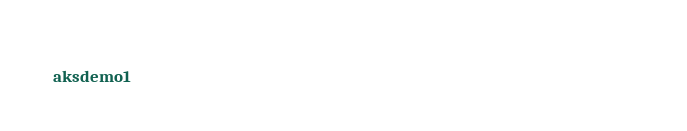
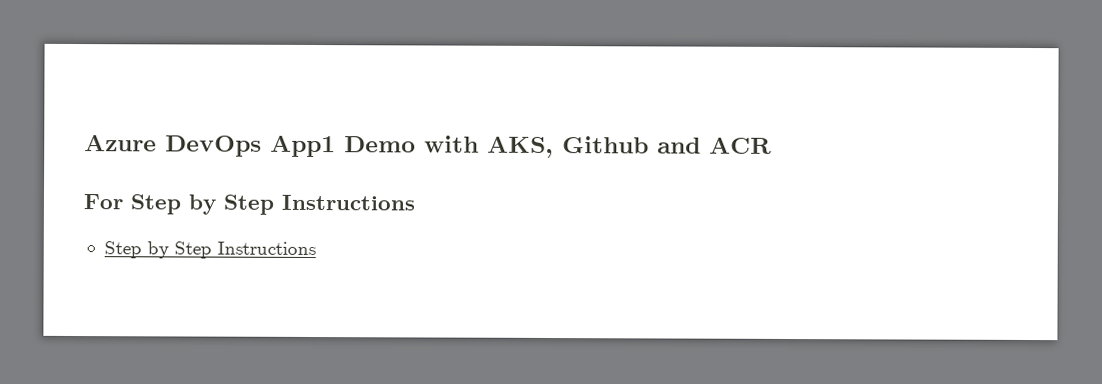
- aksdemo1
+ Azure DevOps App1 Demo with AKS, Github and ACR
+ For Step by Step Instructions
+ Step by Step Instructions

